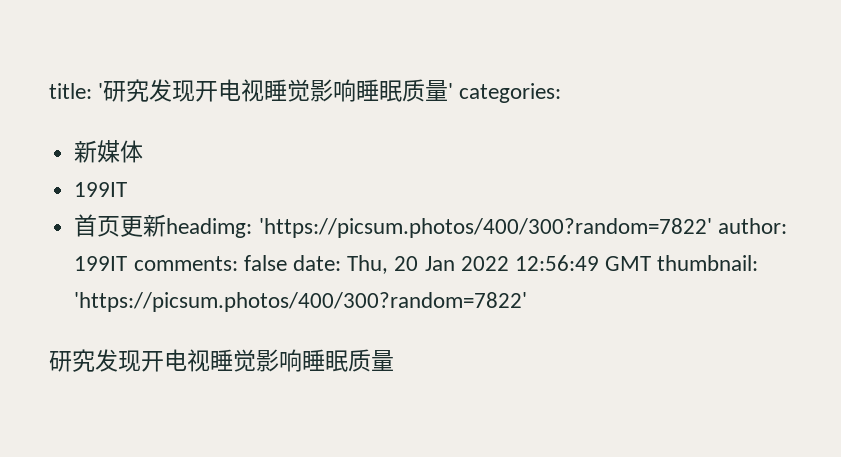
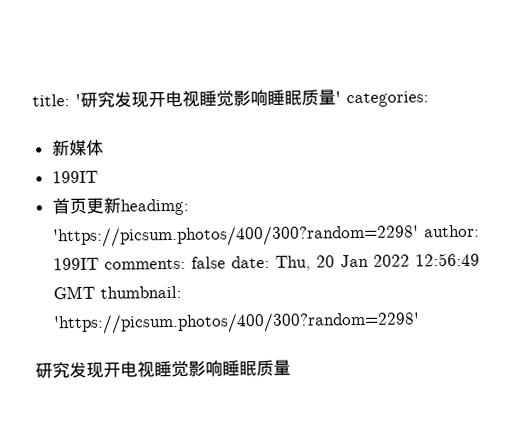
- 首页更新headimg: 'https://picsum.photos/400/300?random=7822' author: 199IT comments: false date: Thu, 20 Jan 2022 12:56:49 GMT thumbnail: 'https://picsum.photos/400/300?random=7822'
+ 首页更新headimg: 'https://picsum.photos/400/300?random=2298' author: 199IT comments: false date: Thu, 20 Jan 2022 12:56:49 GMT thumbnail: 'https://picsum.photos/400/300?random=2298'

